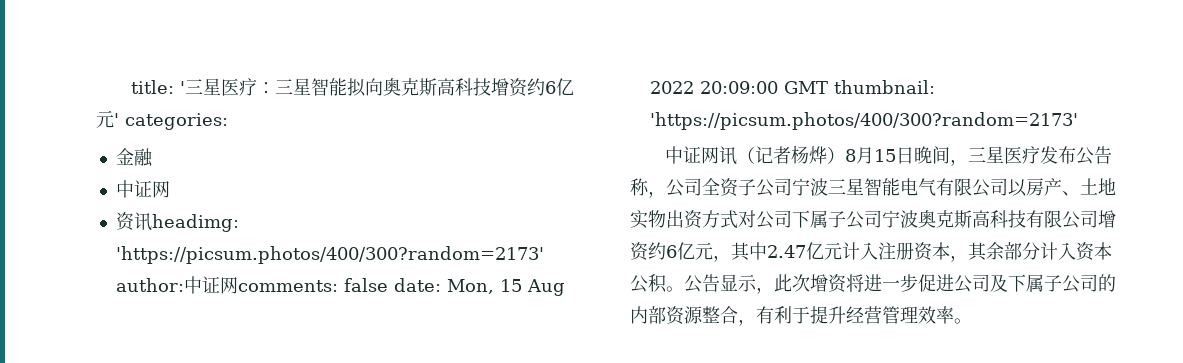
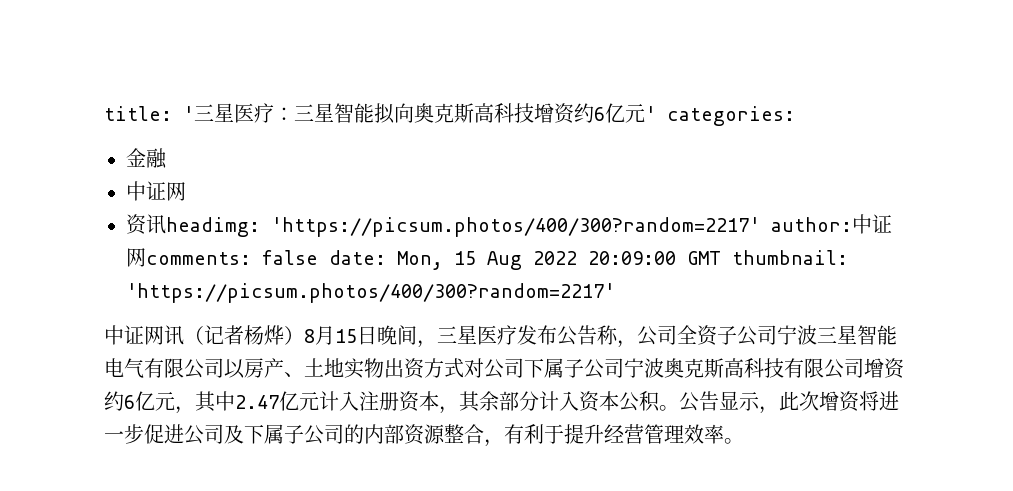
- 资讯headimg: 'https://picsum.photos/400/300?random=2173' author:中证网comments: false date: Mon, 15 Aug 2022 20:09:00 GMT thumbnail: 'https://picsum.photos/400/300?random=2173'
+ 资讯headimg: 'https://picsum.photos/400/300?random=2217' author:中证网comments: false date: Mon, 15 Aug 2022 20:09:00 GMT thumbnail: 'https://picsum.photos/400/300?random=2217'

